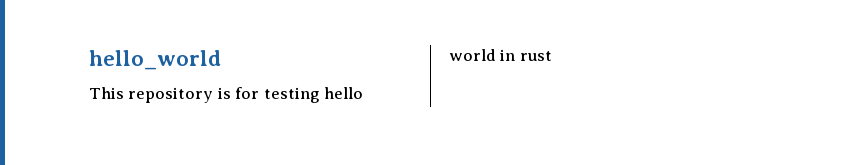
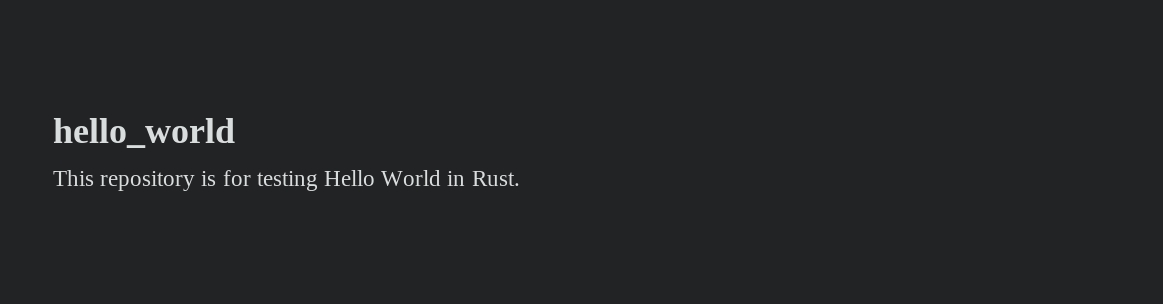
- This repository is for testing hello world in rust
+ This repository is for testing Hello World in Rust.

